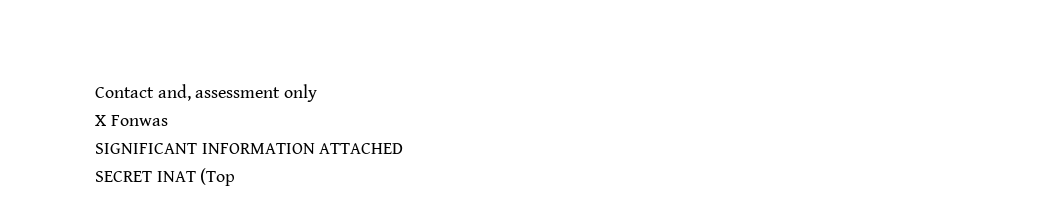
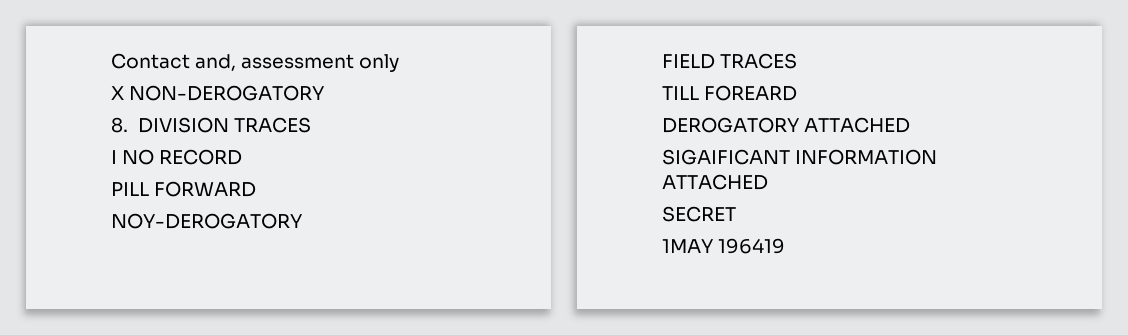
- X Fonwas
- SIGNIFICANT INFORMATION ATTACHED
+ X NON-DEROGATORY
+ 8. DIVISION TRACES
+ I NO RECORD
+ PILL FORWARD
+ NOY-DEROGATORY
+ FIELD TRACES
+ TILL FOREARD
+ DEROGATORY ATTACHED
+ SIGAIFICANT INFORMATION ATTACHED
- SECRET INAT (Top
+ SECRET
+ 1MAY 196419

